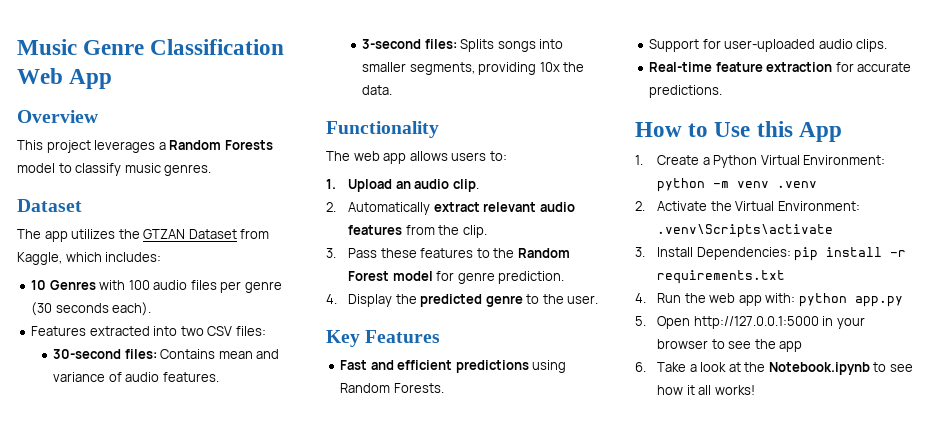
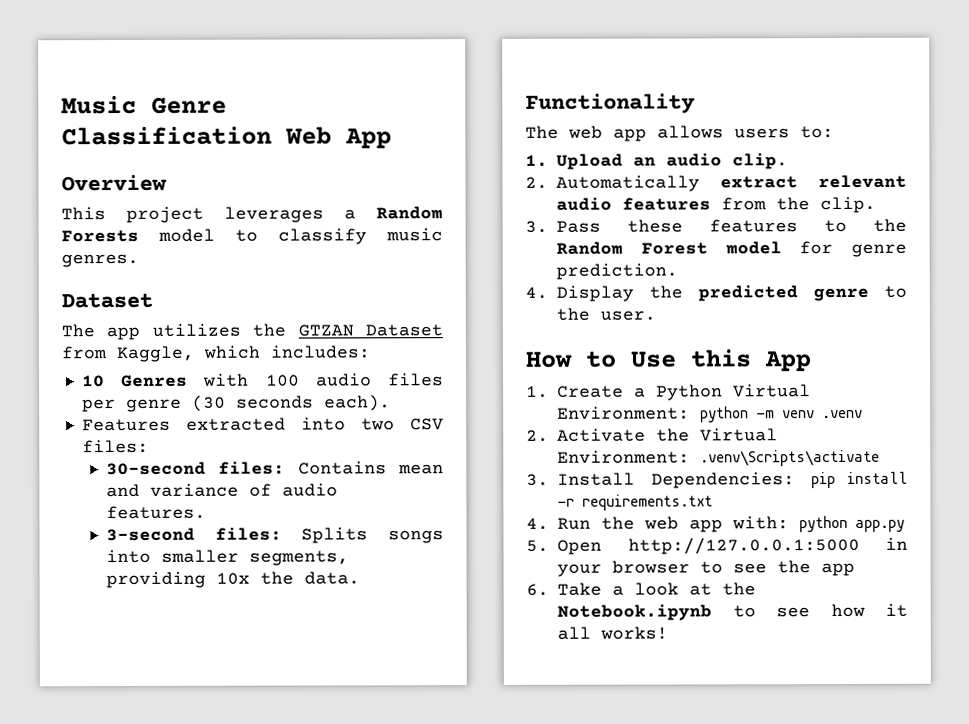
- Key Features
- Fast and efficient predictions using Random Forests.
- Support for user-uploaded audio clips.
- Real-time feature extraction for accurate predictions.

